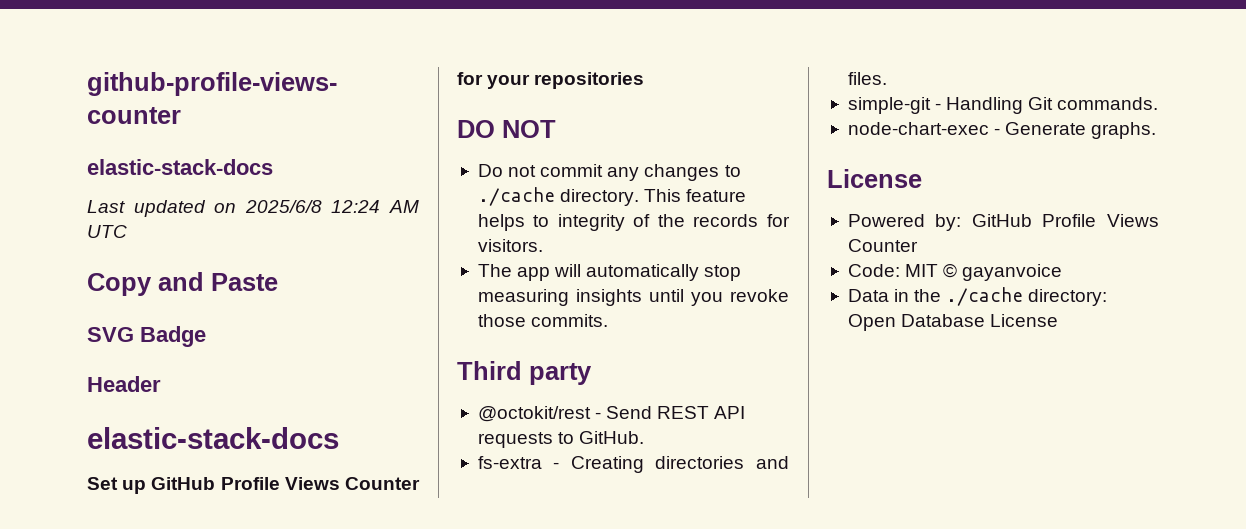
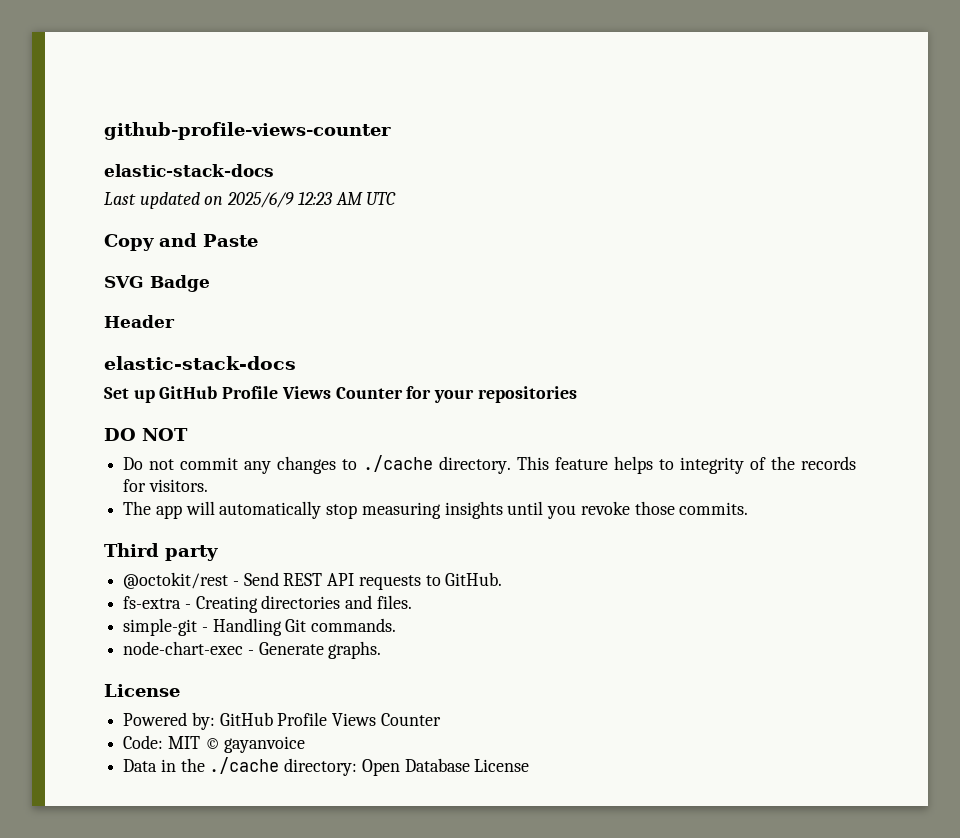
- Last updated on 2025/6/8 12:24 AM UTC
+ Last updated on 2025/6/9 12:23 AM UTC

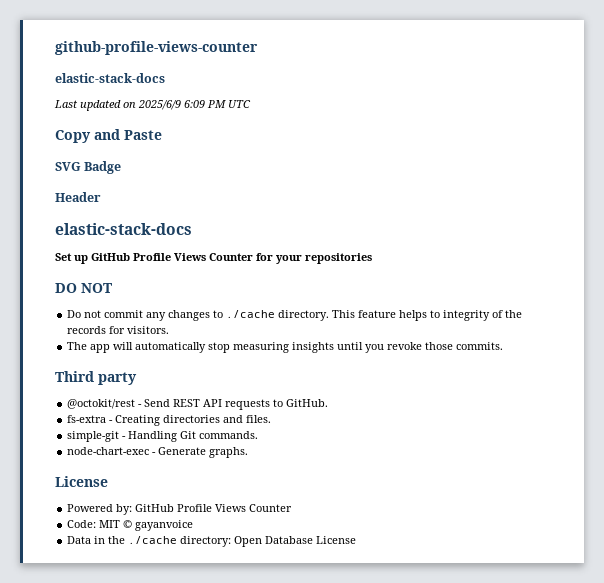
- Last updated on 2025/6/9 12:23 AM UTC
+ Last updated on 2025/6/9 6:09 PM UTC

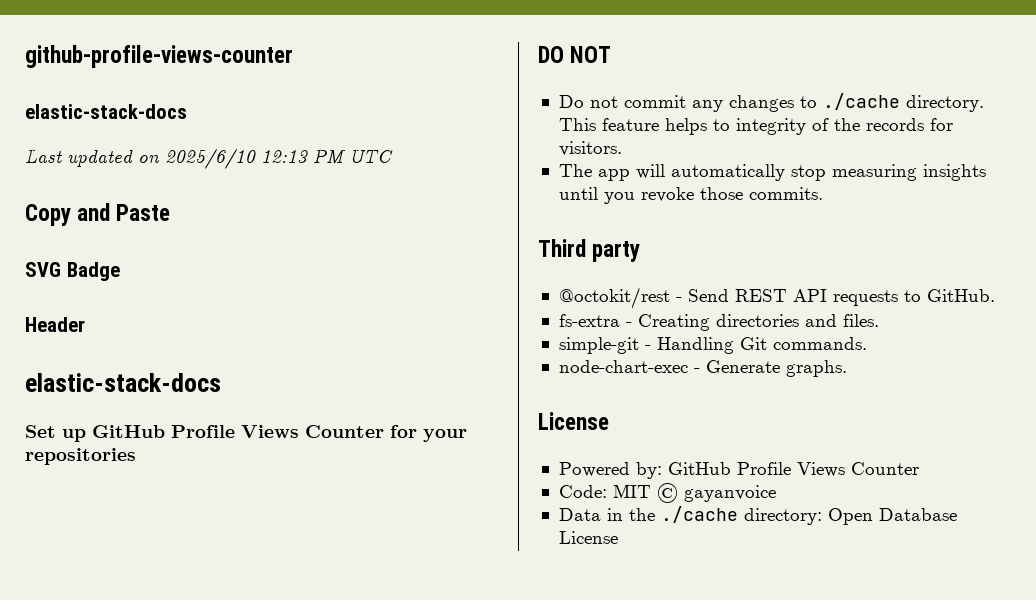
- Last updated on 2025/6/9 6:09 PM UTC
+ Last updated on 2025/6/10 12:13 PM UTC

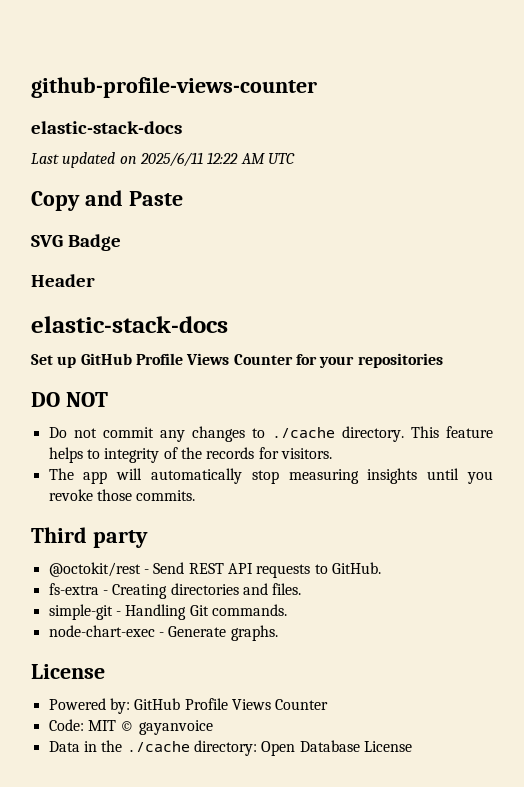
- Last updated on 2025/6/10 12:13 PM UTC
+ Last updated on 2025/6/11 12:22 AM UTC

